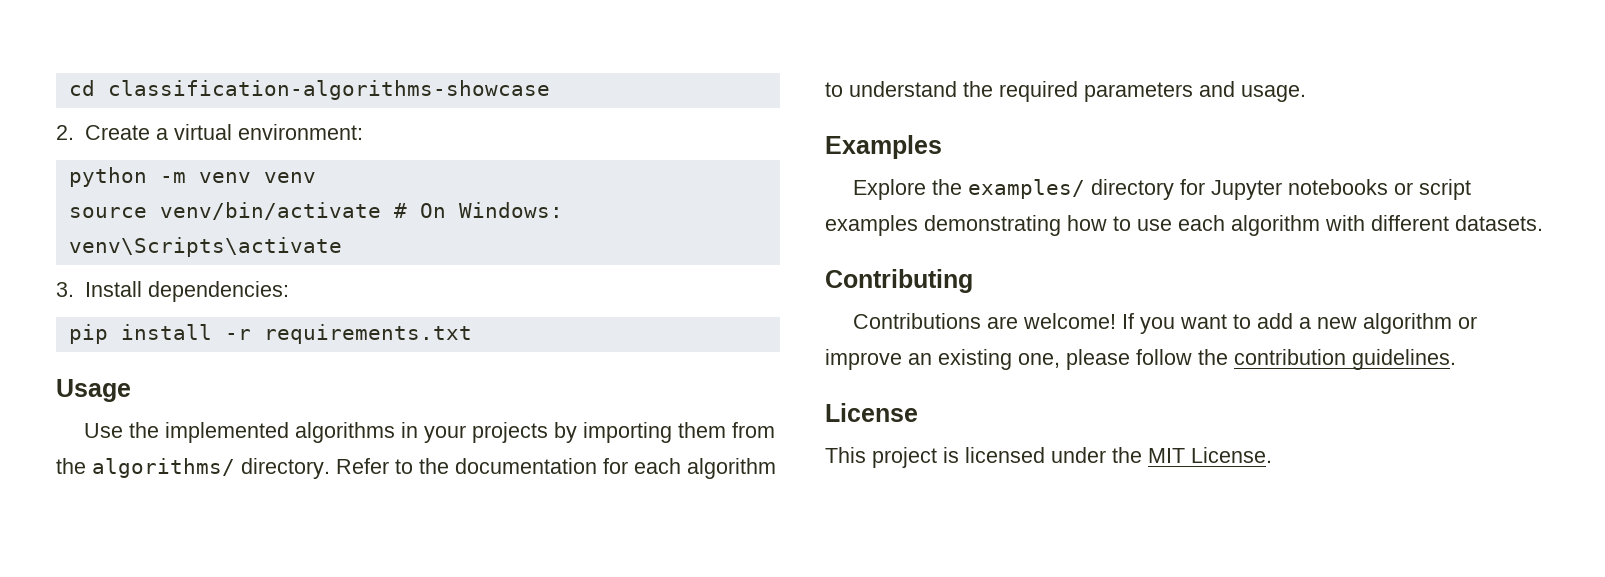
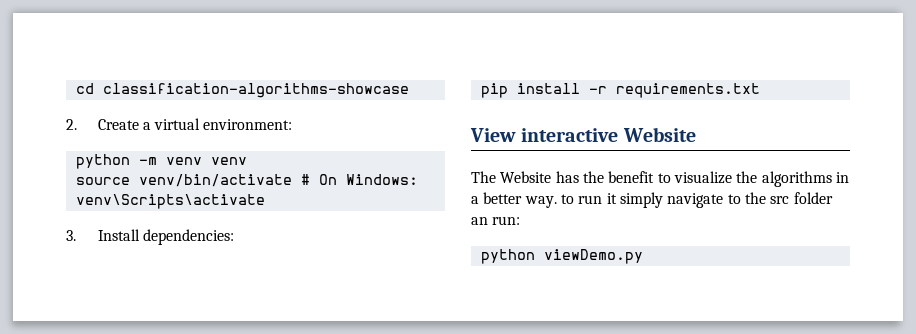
- Usage
- Use the implemented algorithms in your projects by importing them from the algorithms/ directory. Refer to the documentation for each algorithm to understand the required parameters and usage.
- Examples
- Explore the examples/ directory for Jupyter notebooks or script examples demonstrating how to use each algorithm with different datasets.
- Contributing
- Contributions are welcome! If you want to add a new algorithm or improve an existing one, please follow the contribution guidelines.
- License
- This project is licensed under the MIT License.
+ View interactive Website
+ The Website has the benefit to visualize the algorithms in a better way. to run it simply navigate to the src folder an run:
+ python viewDemo.py

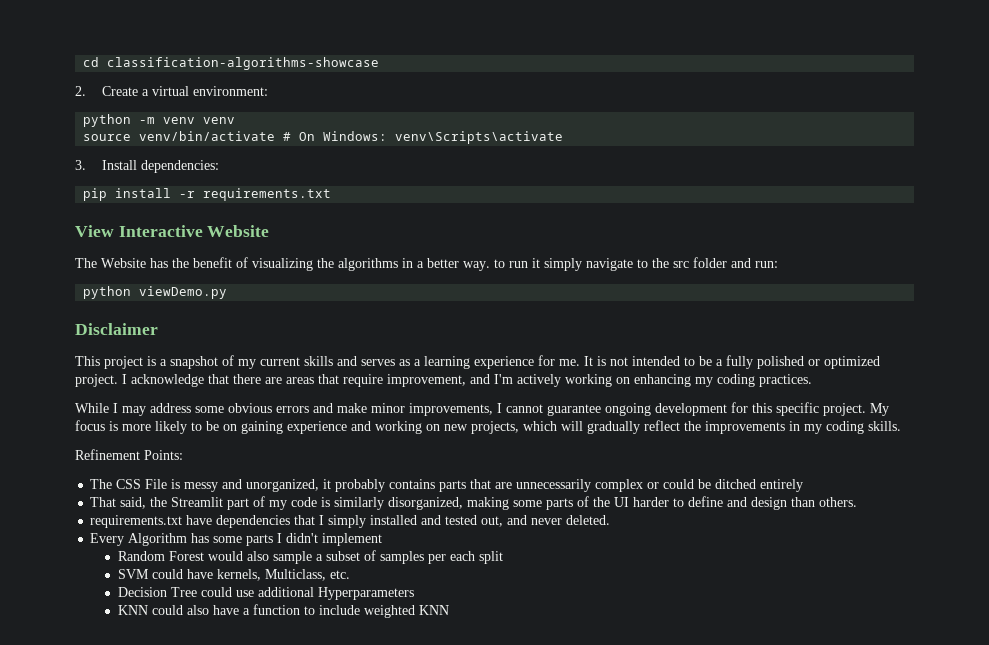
- View interactive Website
+ View Interactive Website
- The Website has the benefit to visualize the algorithms in a better way. to run it simply navigate to the src folder an run:
+ The Website has the benefit of visualizing the algorithms in a better way. to run it simply navigate to the src folder and run:
+ Disclaimer
+ This project is a snapshot of my current skills and serves as a learning experience for me. It is not intended to be a fully polished or optimized project. I acknowledge that there are areas that require improvement, and I'm actively working on enhancing my coding practices.
+ While I may address some obvious errors and make minor improvements, I cannot guarantee ongoing development for this specific project. My focus is more likely to be on gaining experience and working on new projects, which will gradually reflect the improvements in my coding skills.
+ Refinement Points:
+ The CSS File is messy and unorganized, it probably contains parts that are unnecessarily complex or could be ditched entirely
+ That said, the Streamlit part of my code is similarly disorganized, making some parts of the UI harder to define and design than others.
+ requirements.txt have dependencies that I simply installed and tested out, and never deleted.
+ Every Algorithm has some parts I didn't implement
+ Random Forest would also sample a subset of samples per each split
+ SVM could have kernels, Multiclass, etc.
+ Decision Tree could use additional Hyperparameters
+ KNN could also have a function to include weighted KNN

